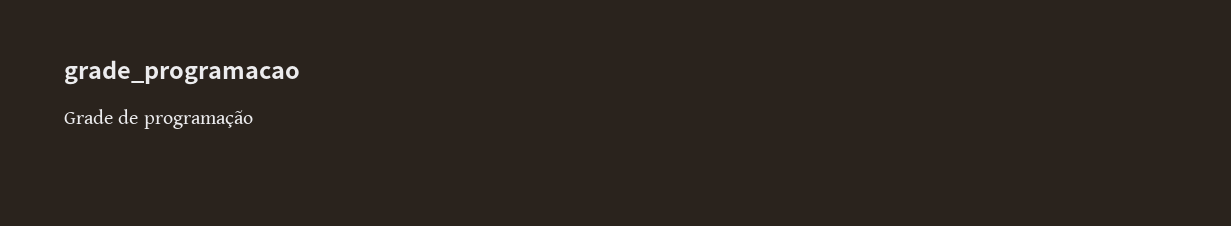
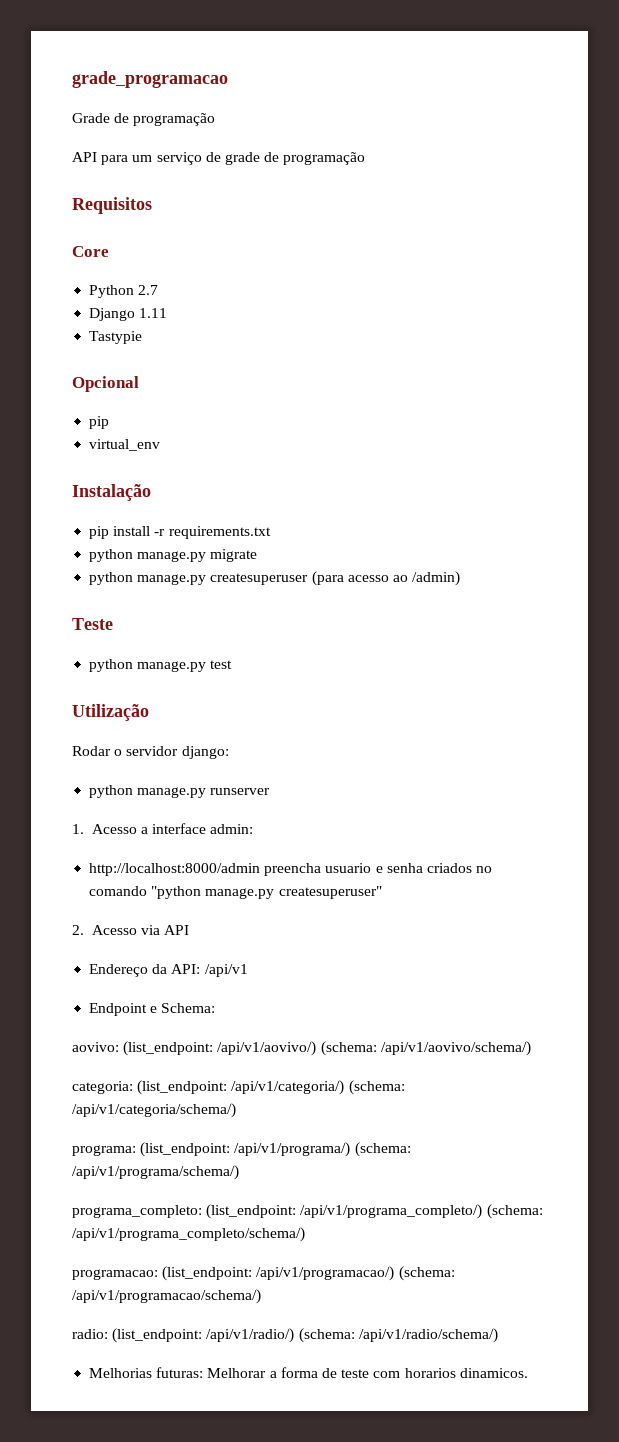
+ API para um serviço de grade de programação
+ Requisitos
+ Core
+ Python 2.7
+ Django 1.11
+ Tastypie
+ Opcional
+ pip
+ virtual_env
+ Instalação
+ pip install -r requirements.txt
+ python manage.py migrate
+ python manage.py createsuperuser (para acesso ao /admin)
+ Teste
+ python manage.py test
+ Utilização
+ Rodar o servidor django:
+ python manage.py runserver
+ 1. Acesso a interface admin:
+ http://localhost:8000/admin preencha usuario e senha criados no comando "python manage.py createsuperuser"
+ 2. Acesso via API
+ Endereço da API: /api/v1
+ Endpoint e Schema:
+ aovivo: (list_endpoint: /api/v1/aovivo/) (schema: /api/v1/aovivo/schema/)
+ categoria: (list_endpoint: /api/v1/categoria/) (schema: /api/v1/categoria/schema/)
+ programa: (list_endpoint: /api/v1/programa/) (schema: /api/v1/programa/schema/)
+ programa_completo: (list_endpoint: /api/v1/programa_completo/) (schema: /api/v1/programa_completo/schema/)
+ programacao: (list_endpoint: /api/v1/programacao/) (schema: /api/v1/programacao/schema/)
+ radio: (list_endpoint: /api/v1/radio/) (schema: /api/v1/radio/schema/)
+ Melhorias futuras: Melhorar a forma de teste com horarios dinamicos.

